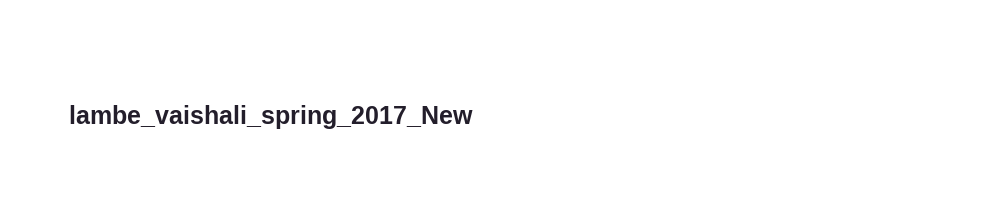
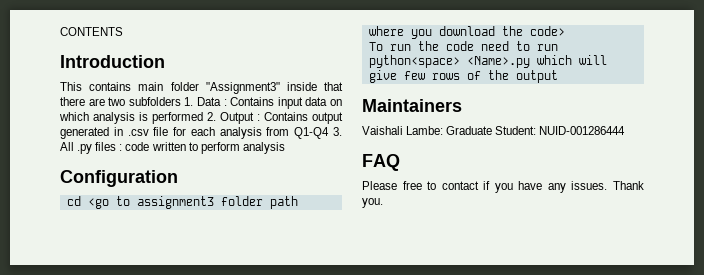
- lambe_vaishali_spring_2017_New
+ CONTENTS
+ Introduction
+ This contains main folder "Assignment3" inside that there are two subfolders 1. Data : Contains input data on which analysis is performed 2. Output : Contains output generated in .csv file for each analysis from Q1-Q4 3. All .py files : code written to perform analysis
+ Configuration
+ cd <go to assignment3 folder path where you download the code>
+ To run the code need to run python<space> <Name>.py which will give few rows of the output
+ Maintainers
+ Vaishali Lambe: Graduate Student: NUID-001286444
+ FAQ
+ Please free to contact if you have any issues. Thank you.

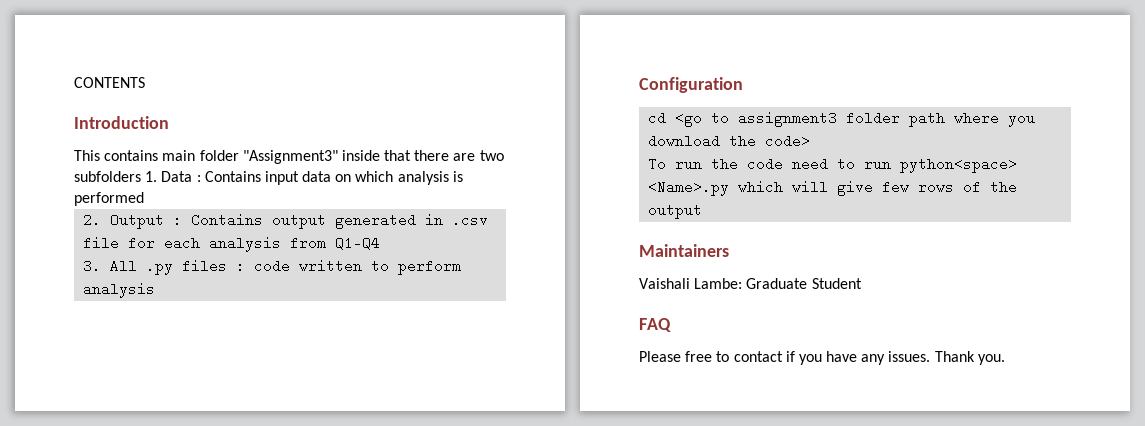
- This contains main folder "Assignment3" inside that there are two subfolders 1. Data : Contains input data on which analysis is performed 2. Output : Contains output generated in .csv file for each analysis from Q1-Q4 3. All .py files : code written to perform analysis
+ This contains main folder "Assignment3" inside that there are two subfolders 1. Data : Contains input data on which analysis is performed
+ 2. Output : Contains output generated in .csv file for each analysis from Q1-Q4
+ 3. All .py files : code written to perform analysis
- Vaishali Lambe: Graduate Student: NUID-001286444
+ Vaishali Lambe: Graduate Student

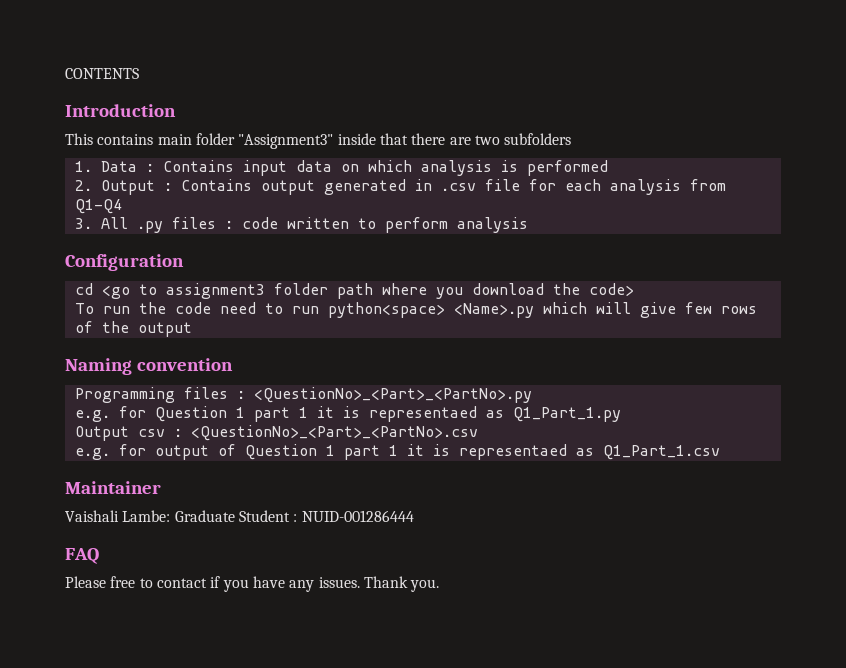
- This contains main folder "Assignment3" inside that there are two subfolders 1. Data : Contains input data on which analysis is performed
+ This contains main folder "Assignment3" inside that there are two subfolders
+ 1. Data : Contains input data on which analysis is performed
- Maintainers
+ Naming convention
+ Programming files : <QuestionNo>_<Part>_<PartNo>.py
+ e.g. for Question 1 part 1 it is representaed as Q1_Part_1.py
+ Output csv : <QuestionNo>_<Part>_<PartNo>.csv
+ e.g. for output of Question 1 part 1 it is representaed as Q1_Part_1.csv
+ Maintainer
- Vaishali Lambe: Graduate Student
+ Vaishali Lambe: Graduate Student : NUID-001286444

